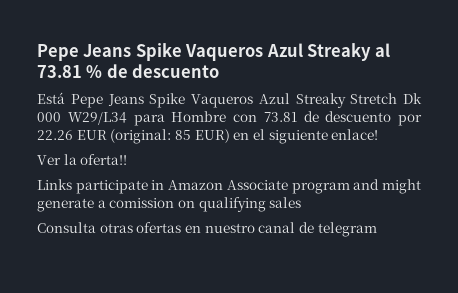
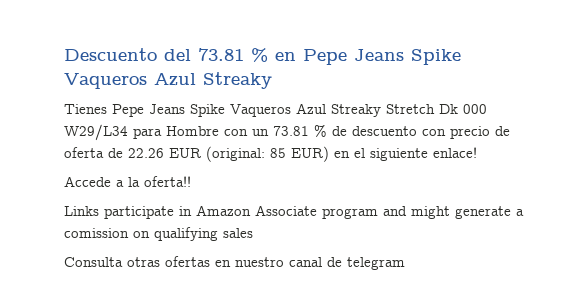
- Pepe Jeans Spike Vaqueros Azul Streaky al 73.81 % de descuento
- Está Pepe Jeans Spike Vaqueros Azul Streaky Stretch Dk 000 W29/L34 para Hombre con 73.81 de descuento por 22.26 EUR (original: 85 EUR) en el siguiente enlace!
+ Descuento del 73.81 % en Pepe Jeans Spike Vaqueros Azul Streaky
+ Tienes Pepe Jeans Spike Vaqueros Azul Streaky Stretch Dk 000 W29/L34 para Hombre con un 73.81 % de descuento con precio de oferta de 22.26 EUR (original: 85 EUR) en el siguiente enlace!
- Ver la oferta!!
+ Accede a la oferta!!

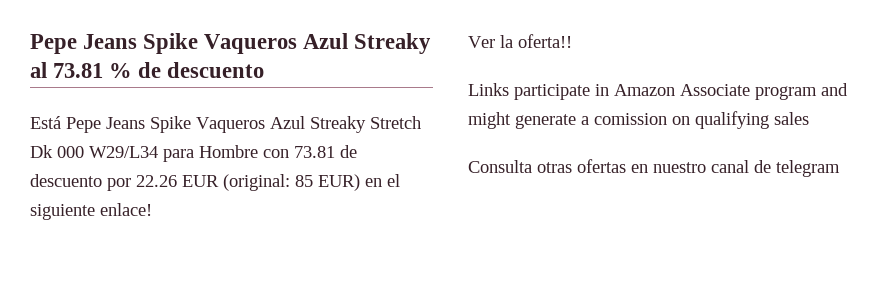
- Descuento del 73.81 % en Pepe Jeans Spike Vaqueros Azul Streaky
- Tienes Pepe Jeans Spike Vaqueros Azul Streaky Stretch Dk 000 W29/L34 para Hombre con un 73.81 % de descuento con precio de oferta de 22.26 EUR (original: 85 EUR) en el siguiente enlace!
+ Pepe Jeans Spike Vaqueros Azul Streaky al 73.81 % de descuento
+ Está Pepe Jeans Spike Vaqueros Azul Streaky Stretch Dk 000 W29/L34 para Hombre con 73.81 de descuento por 22.26 EUR (original: 85 EUR) en el siguiente enlace!
- Accede a la oferta!!
+ Ver la oferta!!

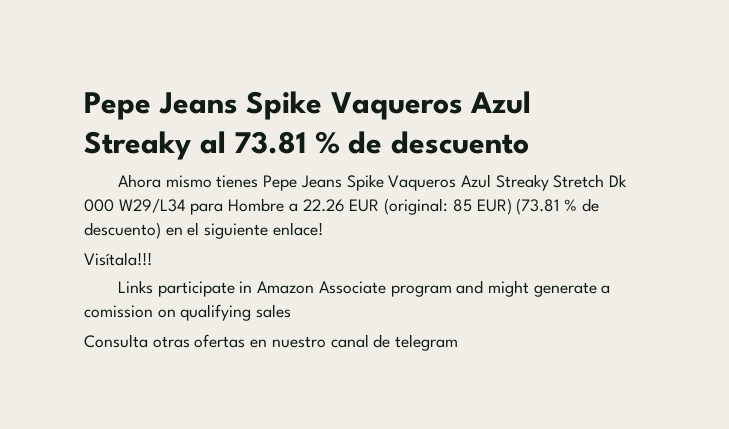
- Está Pepe Jeans Spike Vaqueros Azul Streaky Stretch Dk 000 W29/L34 para Hombre con 73.81 de descuento por 22.26 EUR (original: 85 EUR) en el siguiente enlace!
+ Ahora mismo tienes Pepe Jeans Spike Vaqueros Azul Streaky Stretch Dk 000 W29/L34 para Hombre a 22.26 EUR (original: 85 EUR) (73.81 % de descuento) en el siguiente enlace!
- Ver la oferta!!
+ Visítala!!!

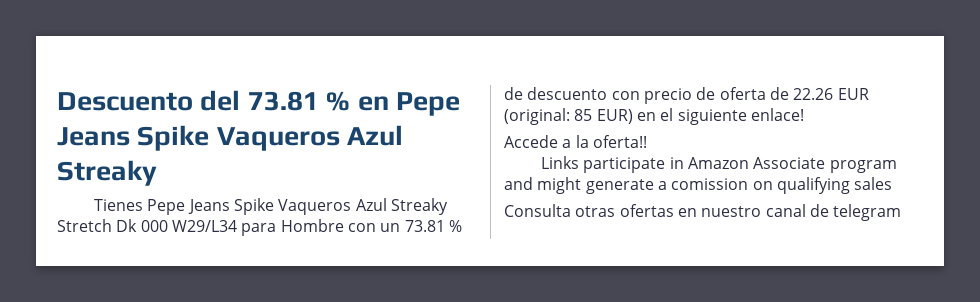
- Pepe Jeans Spike Vaqueros Azul Streaky al 73.81 % de descuento
- Ahora mismo tienes Pepe Jeans Spike Vaqueros Azul Streaky Stretch Dk 000 W29/L34 para Hombre a 22.26 EUR (original: 85 EUR) (73.81 % de descuento) en el siguiente enlace!
+ Descuento del 73.81 % en Pepe Jeans Spike Vaqueros Azul Streaky
+ Tienes Pepe Jeans Spike Vaqueros Azul Streaky Stretch Dk 000 W29/L34 para Hombre con un 73.81 % de descuento con precio de oferta de 22.26 EUR (original: 85 EUR) en el siguiente enlace!
- Visítala!!!
+ Accede a la oferta!!

